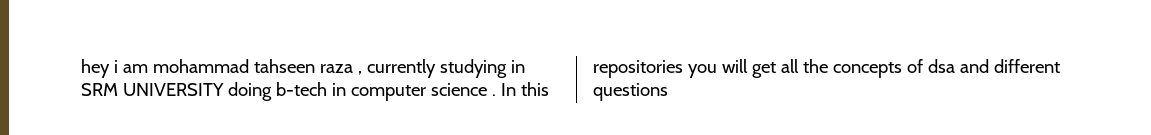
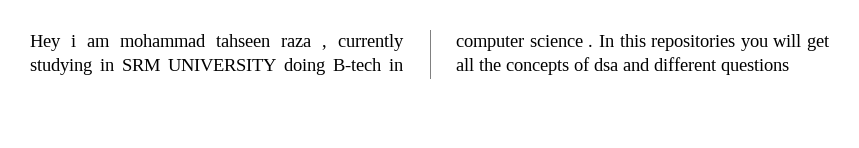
- hey i am mohammad tahseen raza , currently studying in SRM UNIVERSITY doing b-tech in computer science .
+ Hey i am mohammad tahseen raza , currently studying in SRM UNIVERSITY doing B-tech in computer science .

